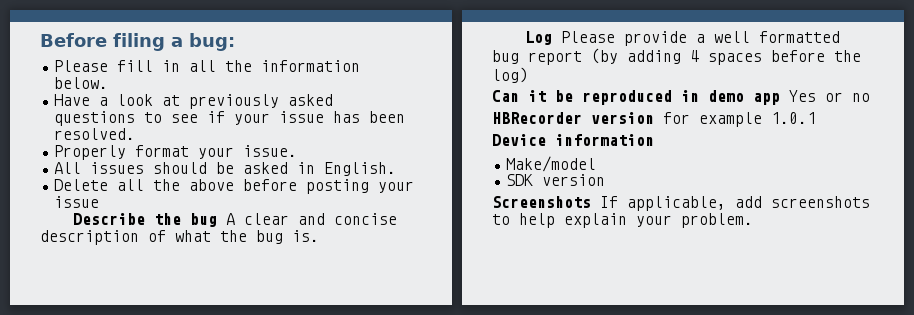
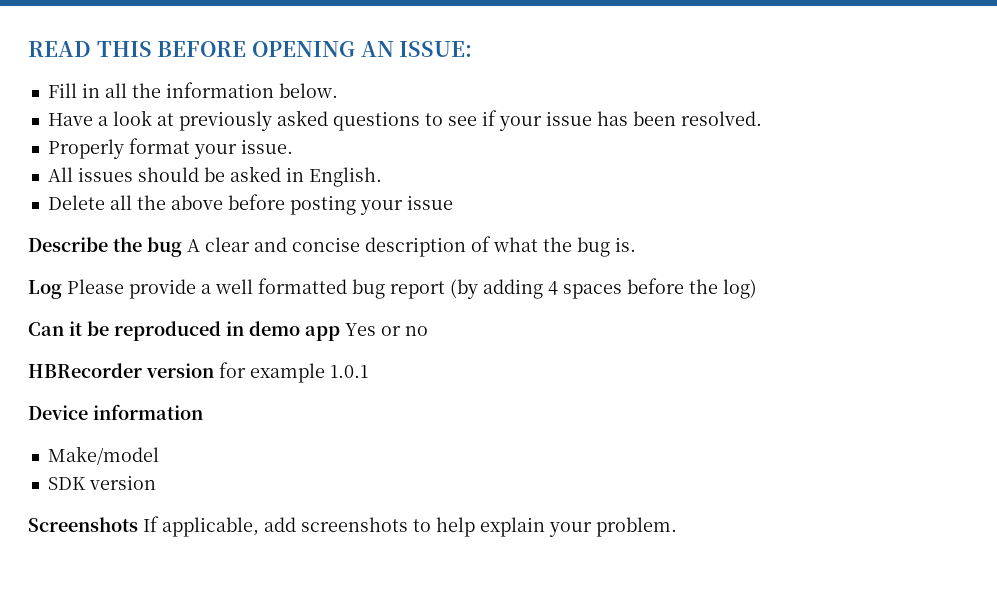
- Before filing a bug:
- Please fill in all the information below.
+ READ THIS BEFORE OPENING AN ISSUE:
+ Fill in all the information below.

